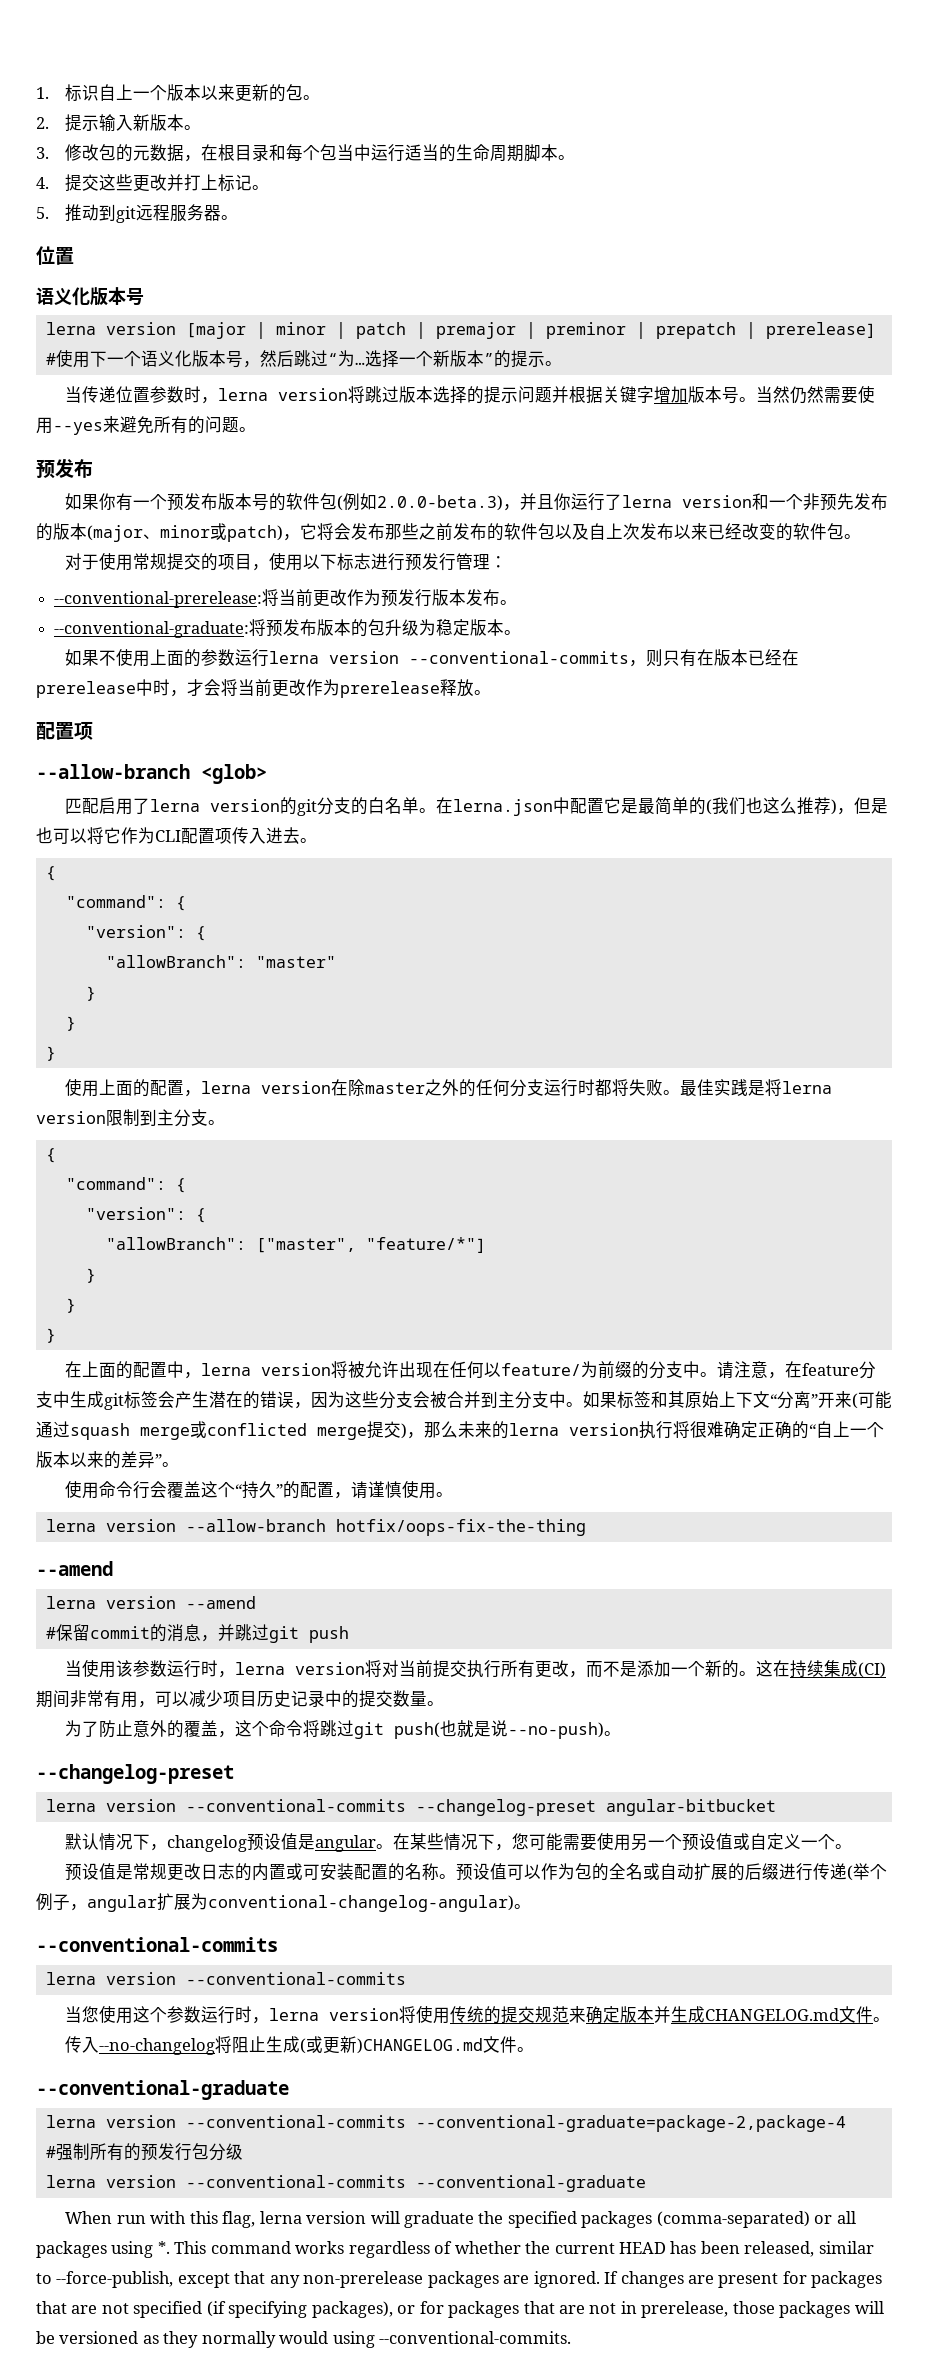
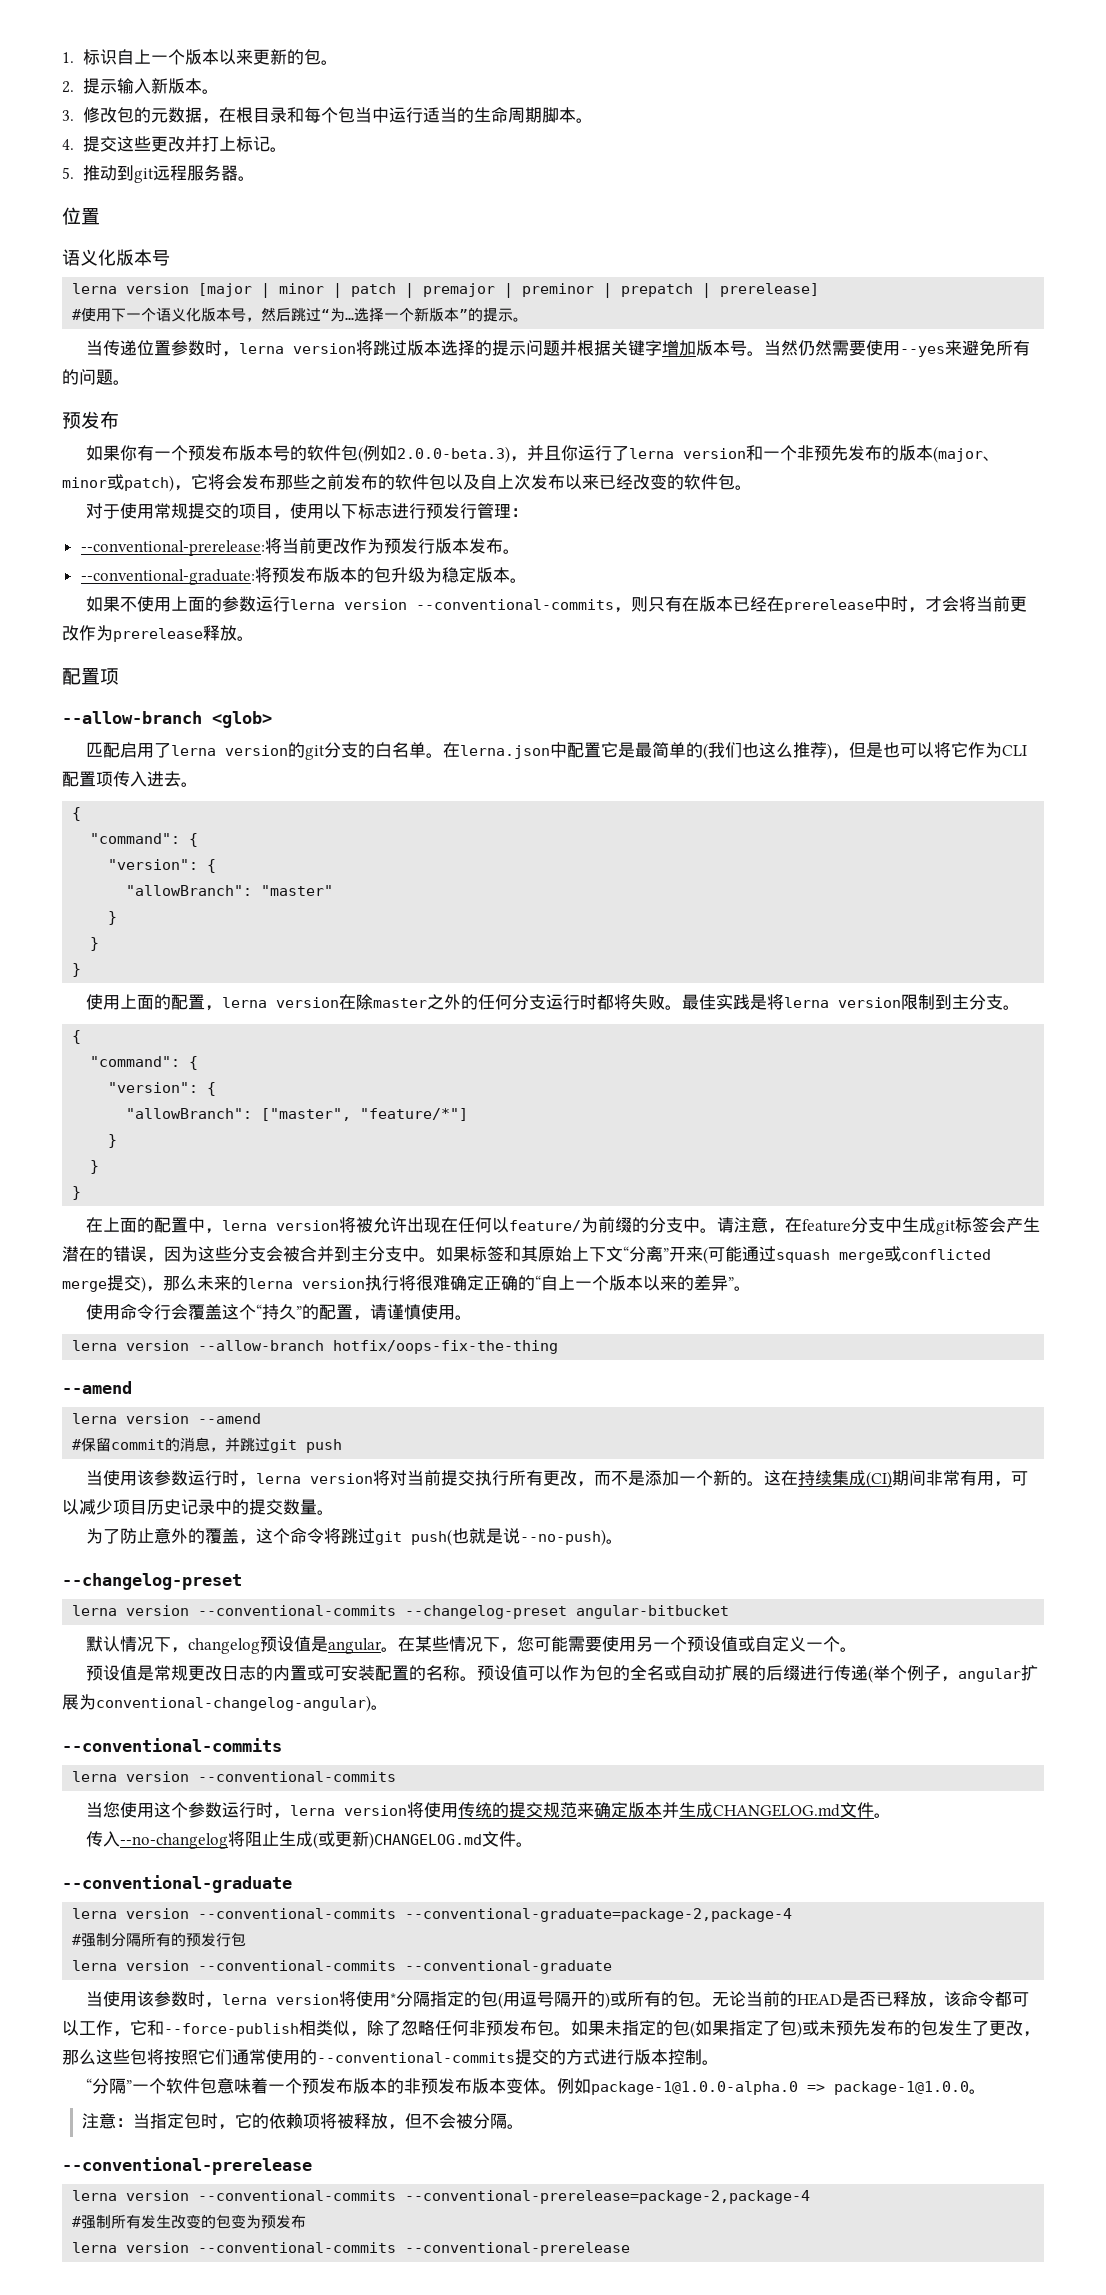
- #强制所有的预发行包分级
+ #强制分隔所有的预发行包
- When run with this flag, lerna version will graduate the specified packages (comma-separated) or all packages using *. This command works regardless of whether the current HEAD has been released, similar to --force-publish, except that any non-prerelease packages are ignored. If changes are present for packages that are not specified (if specifying packages), or for packages that are not in prerelease, those packages will be versioned as they normally would using --conventional-commits.
+ 当使用该参数时，lerna version将使用*分隔指定的包(用逗号隔开的)或所有的包。无论当前的HEAD是否已释放，该命令都可以工作，它和--force-publish相类似，除了忽略任何非预发布包。如果未指定的包(如果指定了包)或未预先发布的包发生了更改，那么这些包将按照它们通常使用的--conventional-commits提交的方式进行版本控制。
+ “分隔”一个软件包意味着一个预发布版本的非预发布版本变体。例如package-1@1.0.0-alpha.0 => package-1@1.0.0。
+ 注意：当指定包时，它的依赖项将被释放，但不会被分隔。
+ --conventional-prerelease
+ lerna version --conventional-commits --conventional-prerelease=package-2,package-4
+ #强制所有发生改变的包变为预发布
+ lerna version --conventional-commits --conventional-prerelease

